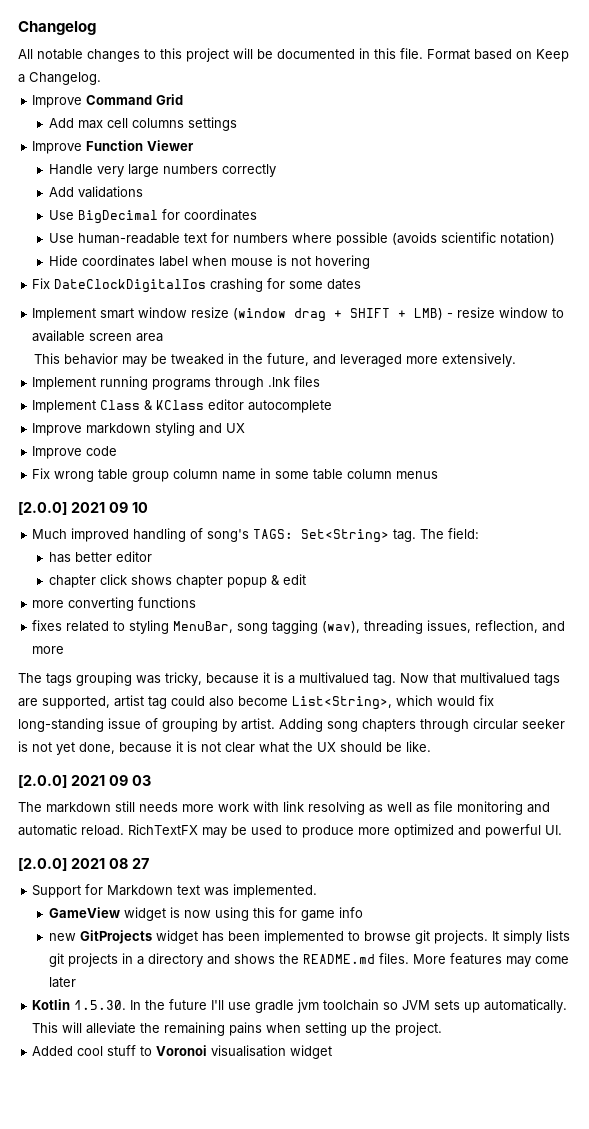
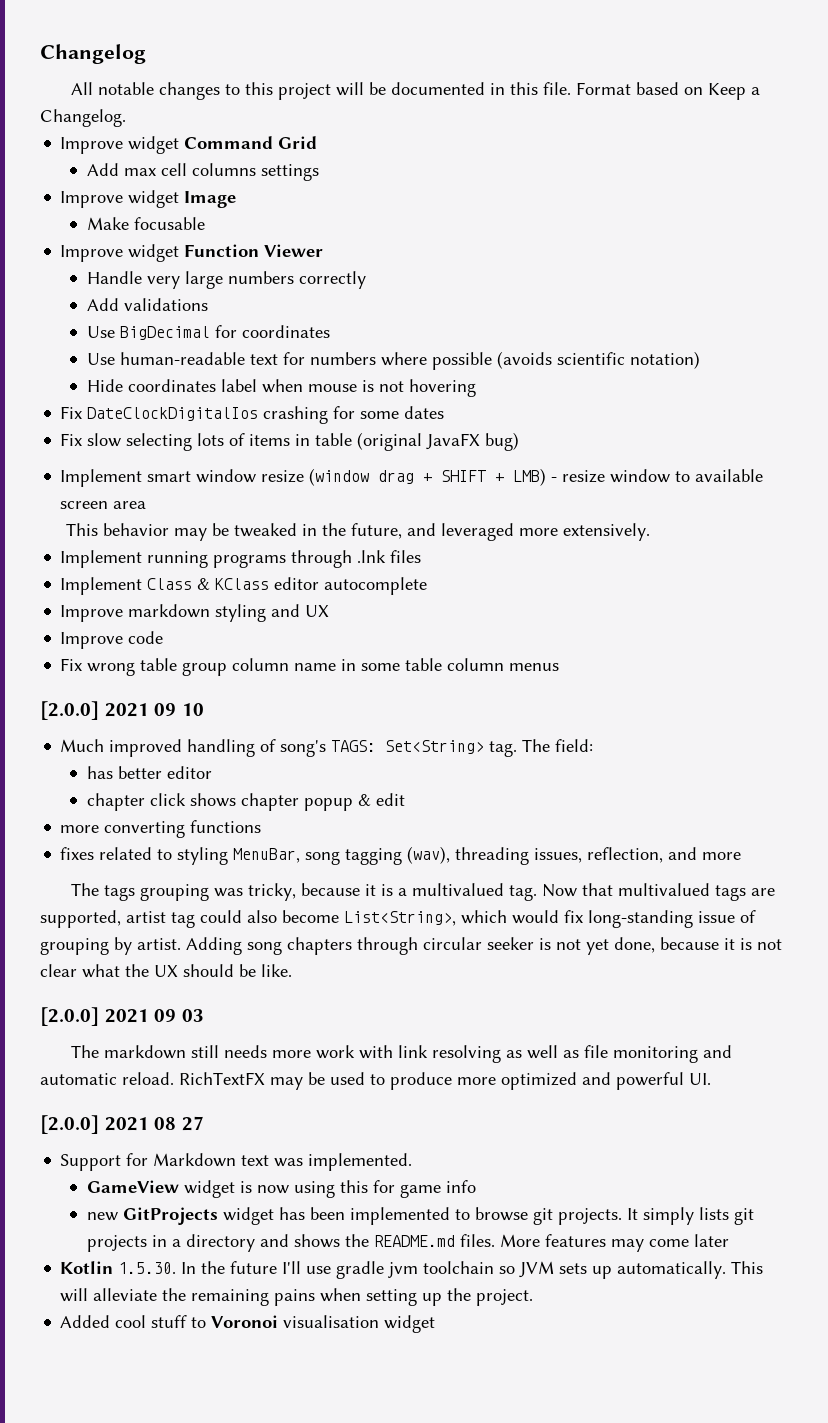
- Improve Command Grid
+ Improve widget Command Grid
- Improve Function Viewer
+ Improve widget Image
+ Make focusable
+ Improve widget Function Viewer
+ Fix slow selecting lots of items in table (original JavaFX bug)

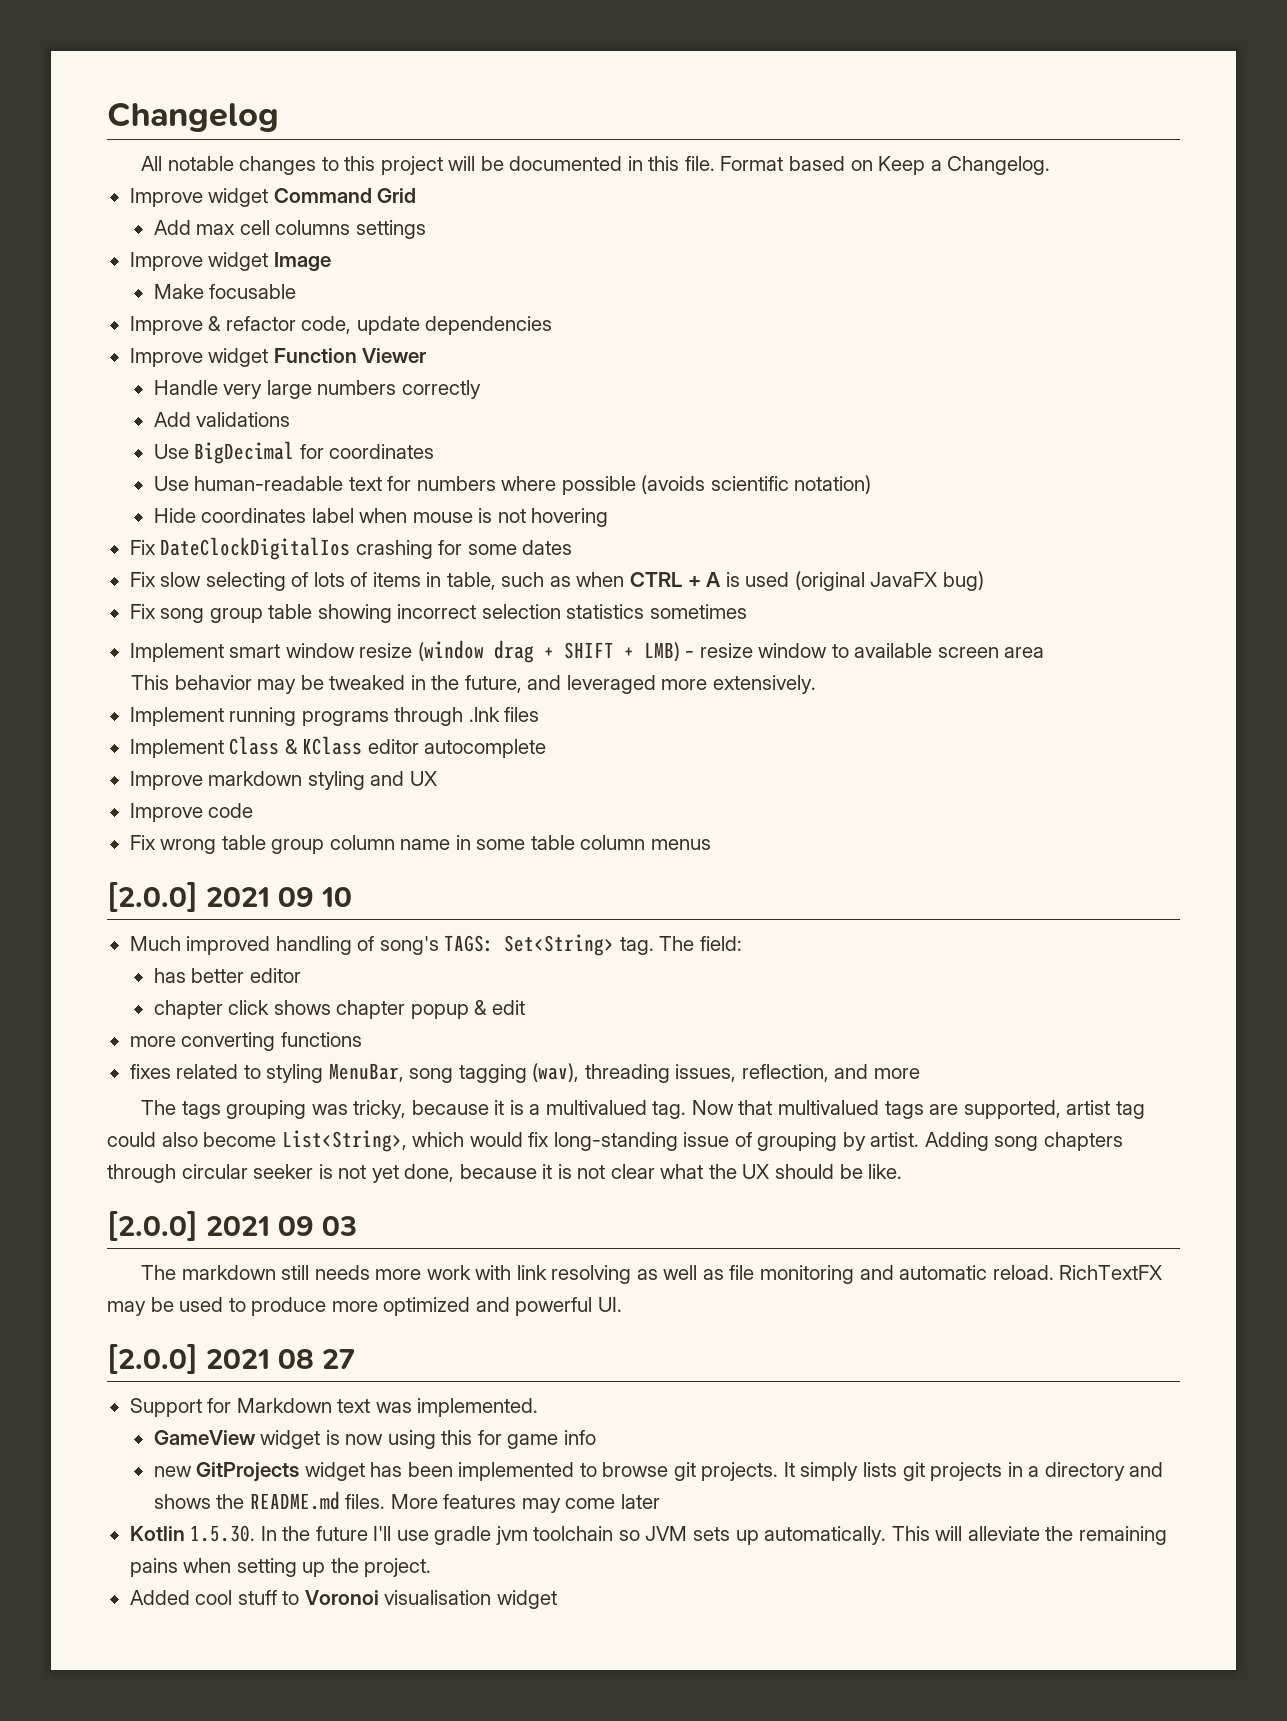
+ Improve & refactor code, update dependencies
- Fix slow selecting lots of items in table (original JavaFX bug)
+ Fix slow selecting of lots of items in table, such as when CTRL + A is used (original JavaFX bug)
+ Fix song group table showing incorrect selection statistics sometimes

